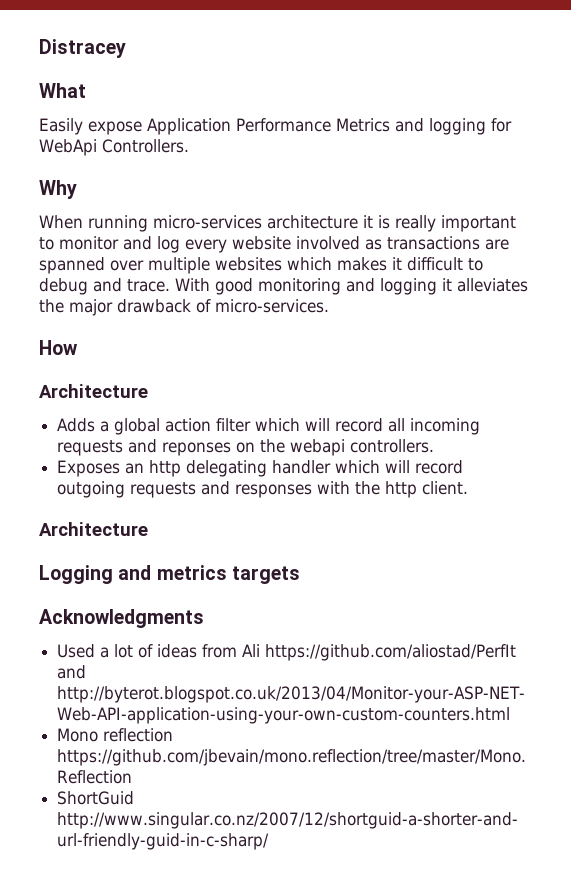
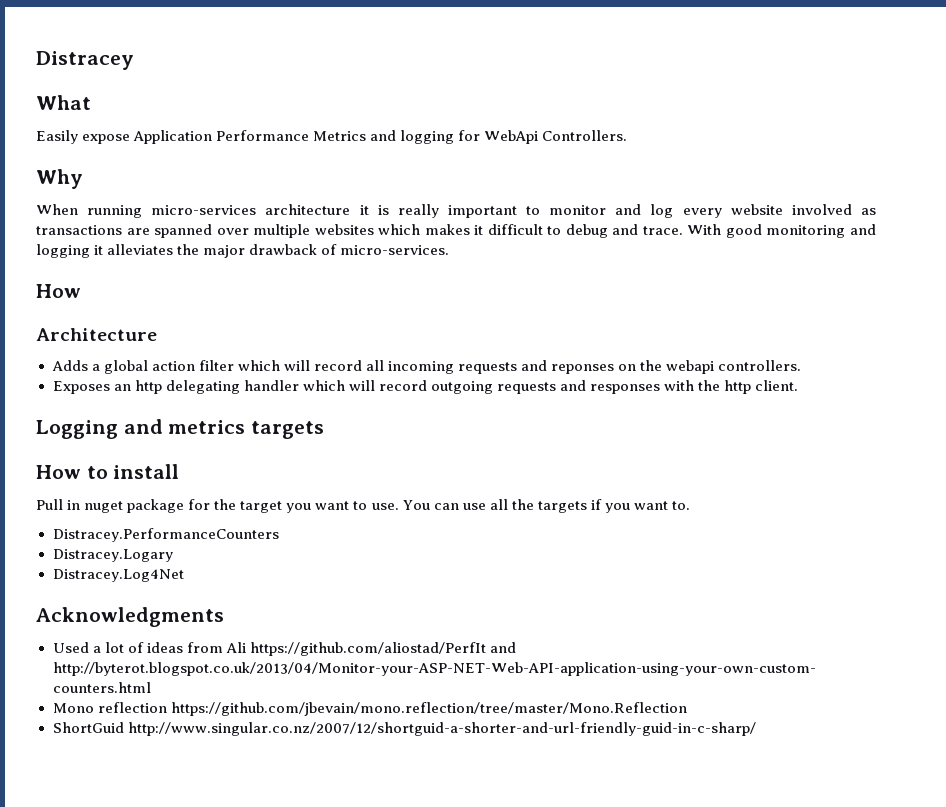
  Exposes an http delegating handler which will record outgoing requests and responses with the http client.
- Architecture
+ How to install
+ Pull in nuget package for the target you want to use. You can use all the targets if you want to.
+ Distracey.PerformanceCounters
+ Distracey.Logary
+ Distracey.Log4Net

